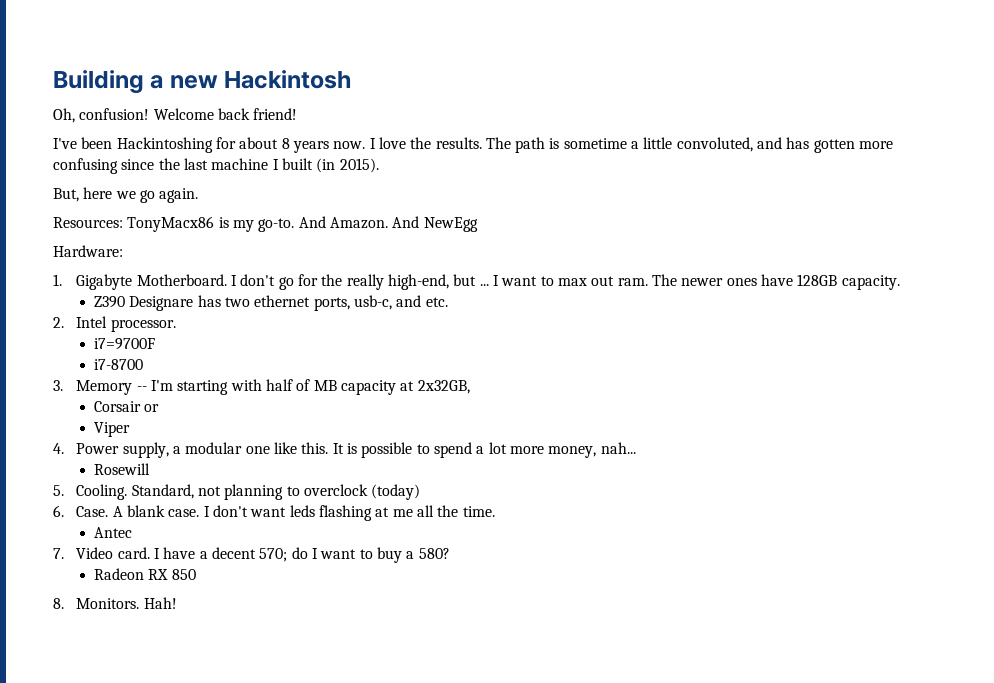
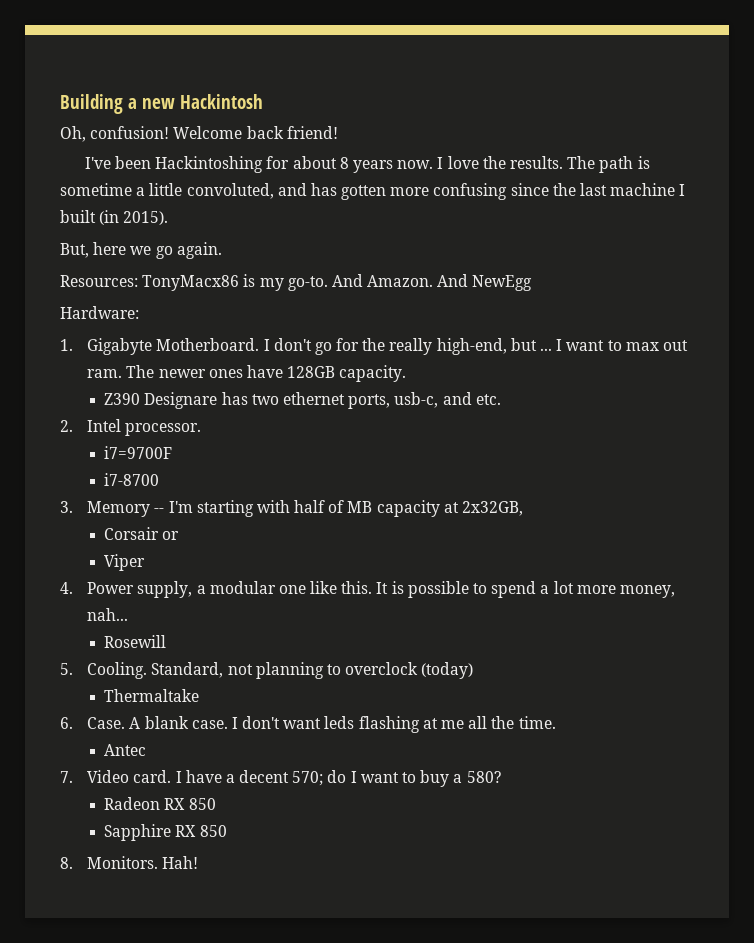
+ Thermaltake
+ Sapphire RX 850

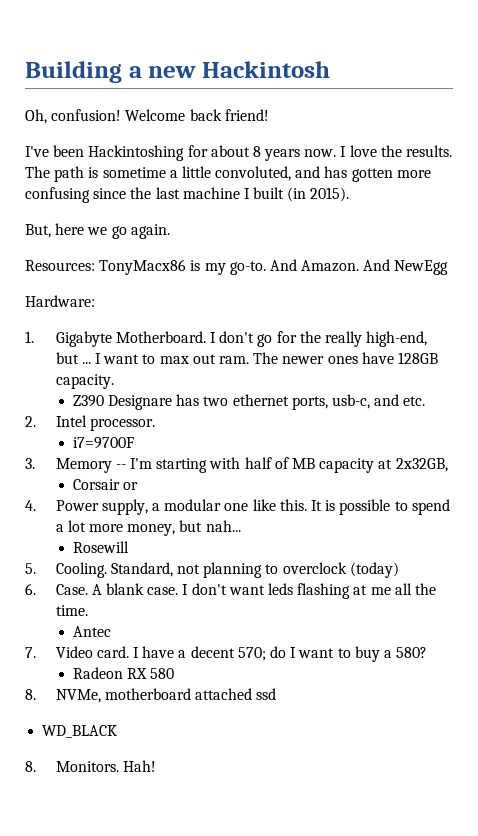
- i7-8700
- Viper
- It is possible to spend a lot more money, nah...
+ It is possible to spend a lot more money, but nah...
- Thermaltake
- Radeon RX 850
- Sapphire RX 850
+ Radeon RX 580
+ 8. NVMe, motherboard attached ssd
+ WD_BLACK

